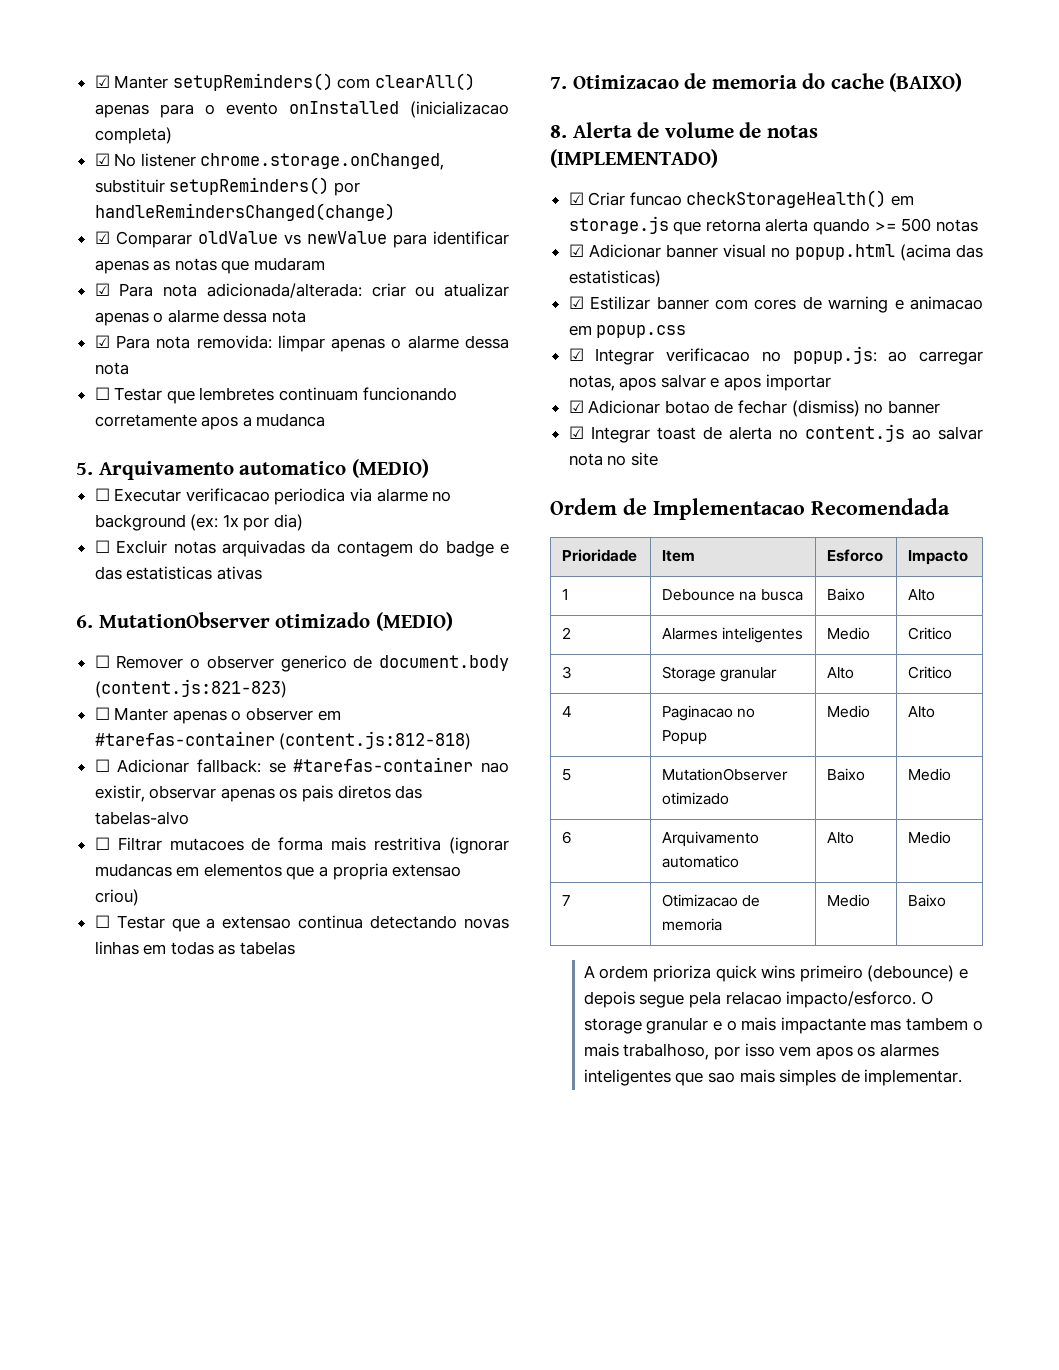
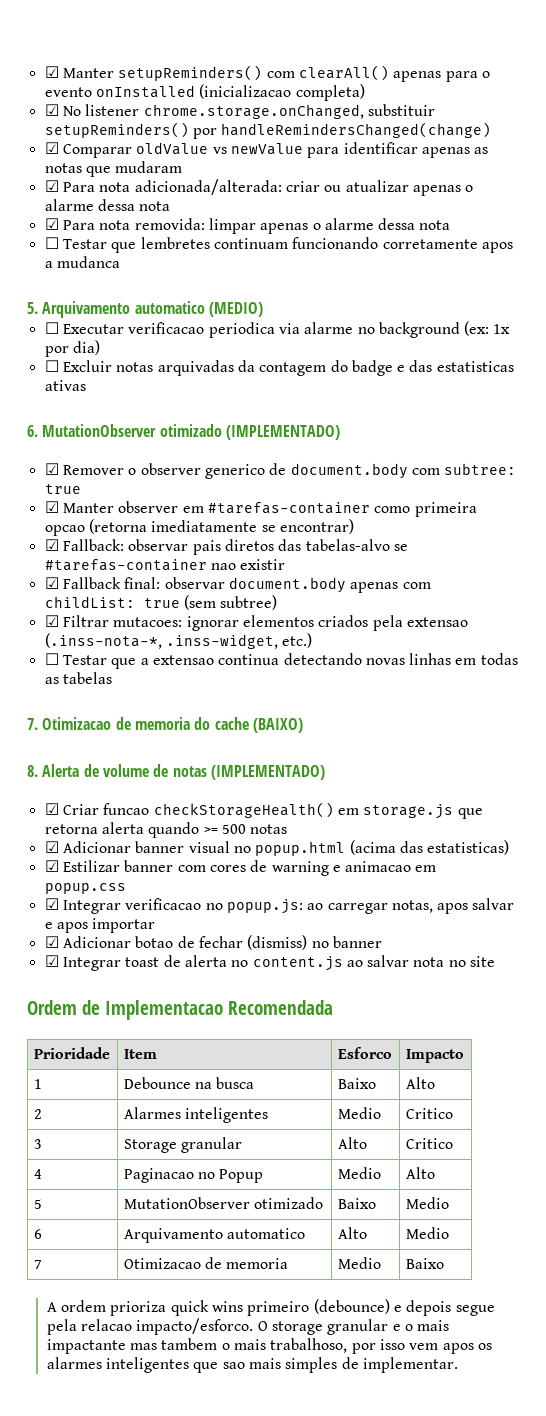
- 6. MutationObserver otimizado (MEDIO)
- ☐ Remover o observer generico de document.body (content.js:821-823)
- ☐ Manter apenas o observer em #tarefas-container (content.js:812-818)
- ☐ Adicionar fallback: se #tarefas-container nao existir, observar apenas os pais diretos das tabelas-alvo
- ☐ Filtrar mutacoes de forma mais restritiva (ignorar mudancas em elementos que a propria extensao criou)
+ 6. MutationObserver otimizado (IMPLEMENTADO)
+ ☑ Remover o observer generico de document.body com subtree: true
+ ☑ Manter observer em #tarefas-container como primeira opcao (retorna imediatamente se encontrar)
+ ☑ Fallback: observar pais diretos das tabelas-alvo se #tarefas-container nao existir
+ ☑ Fallback final: observar document.body apenas com childList: true (sem subtree)
+ ☑ Filtrar mutacoes: ignorar elementos criados pela extensao (.inss-nota-*, .inss-widget, etc.)

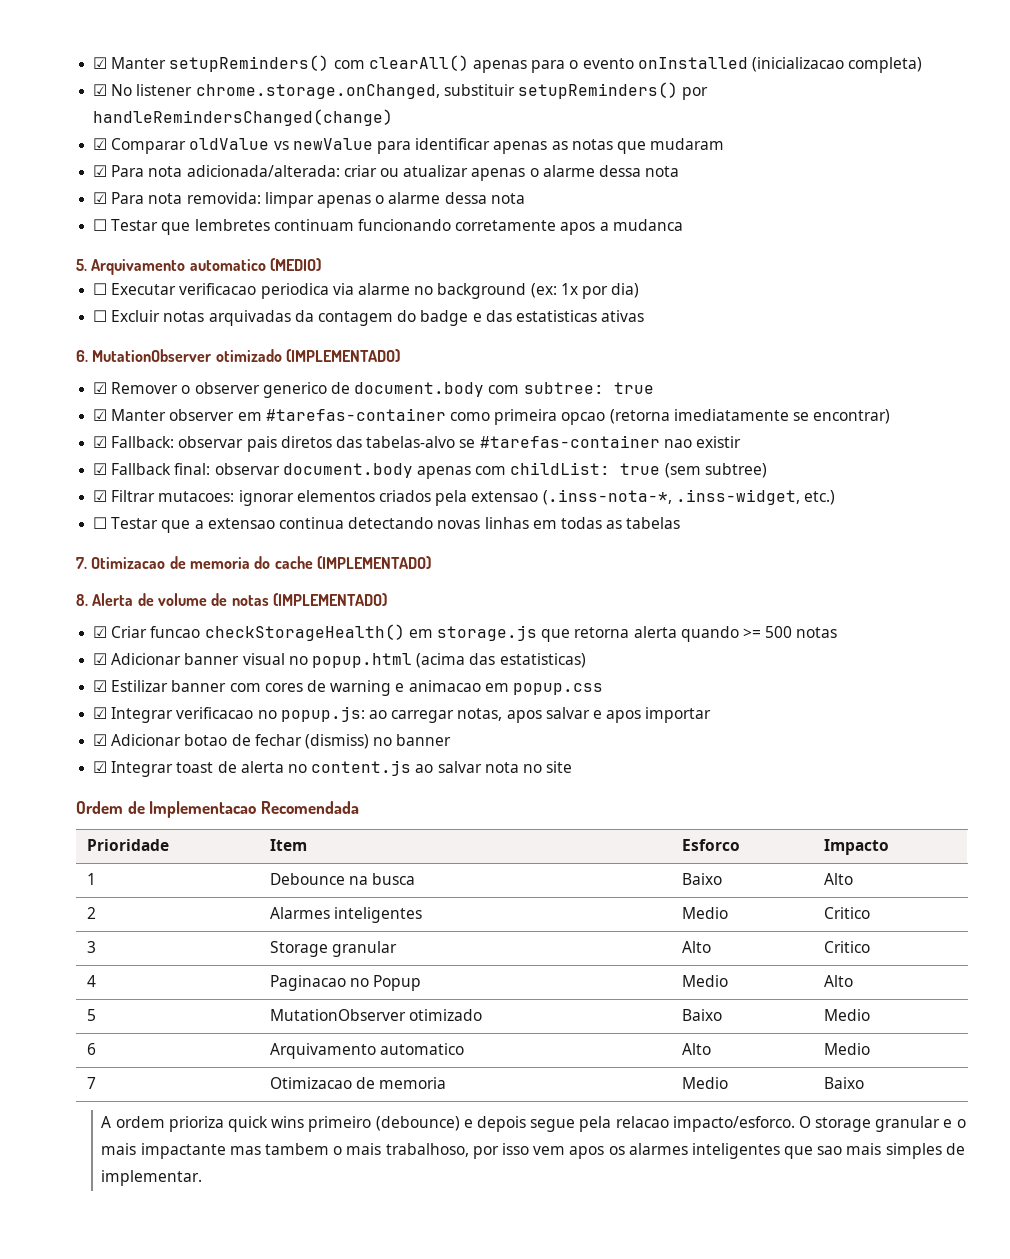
- 7. Otimizacao de memoria do cache (BAIXO)
+ 7. Otimizacao de memoria do cache (IMPLEMENTADO)

